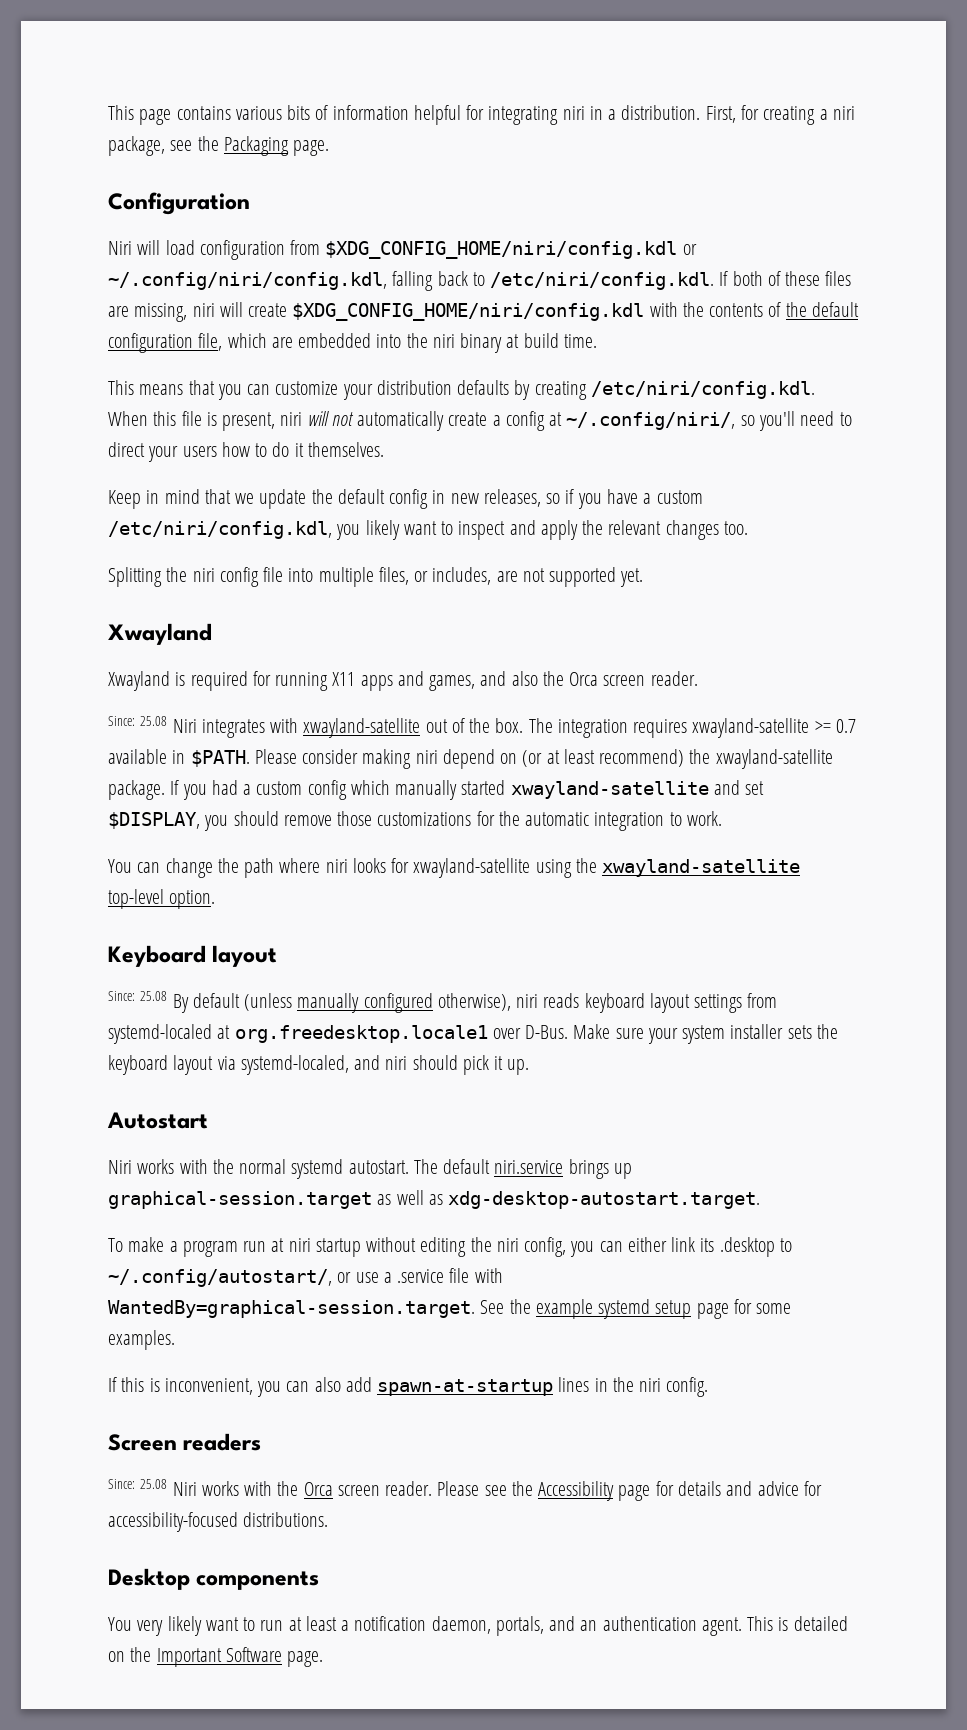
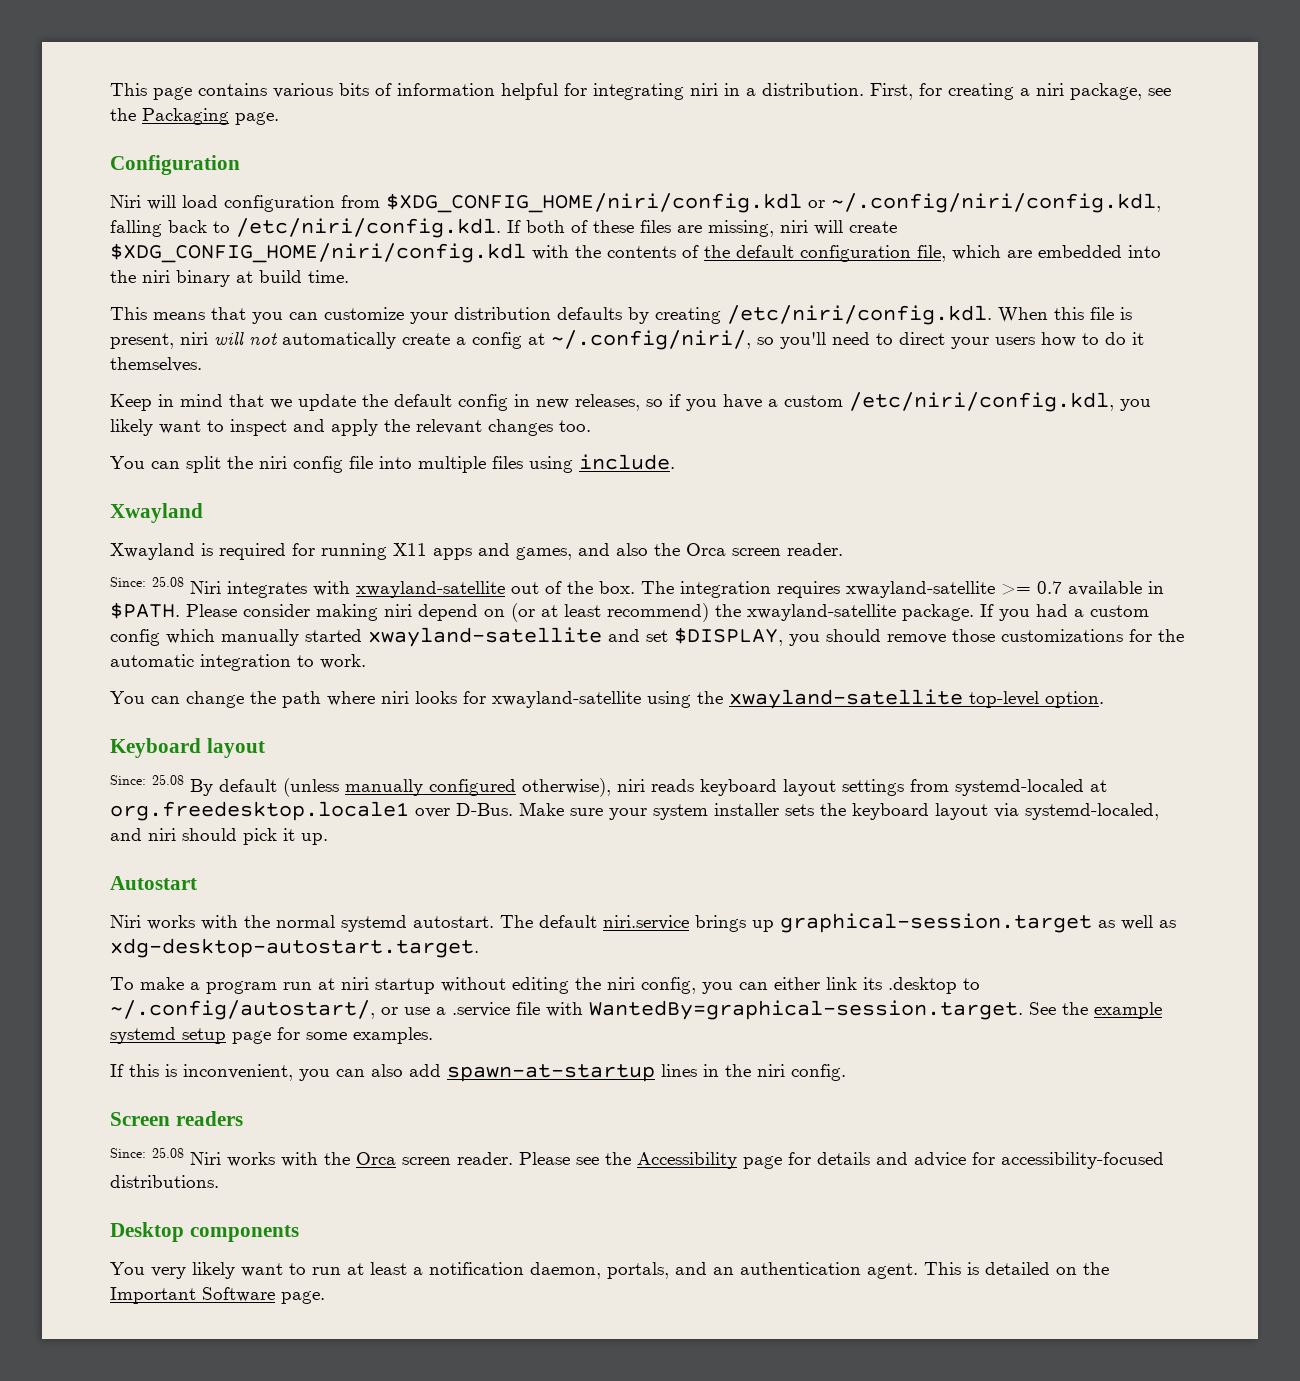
- Splitting the niri config file into multiple files, or includes, are not supported yet.
+ You can split the niri config file into multiple files using include.

